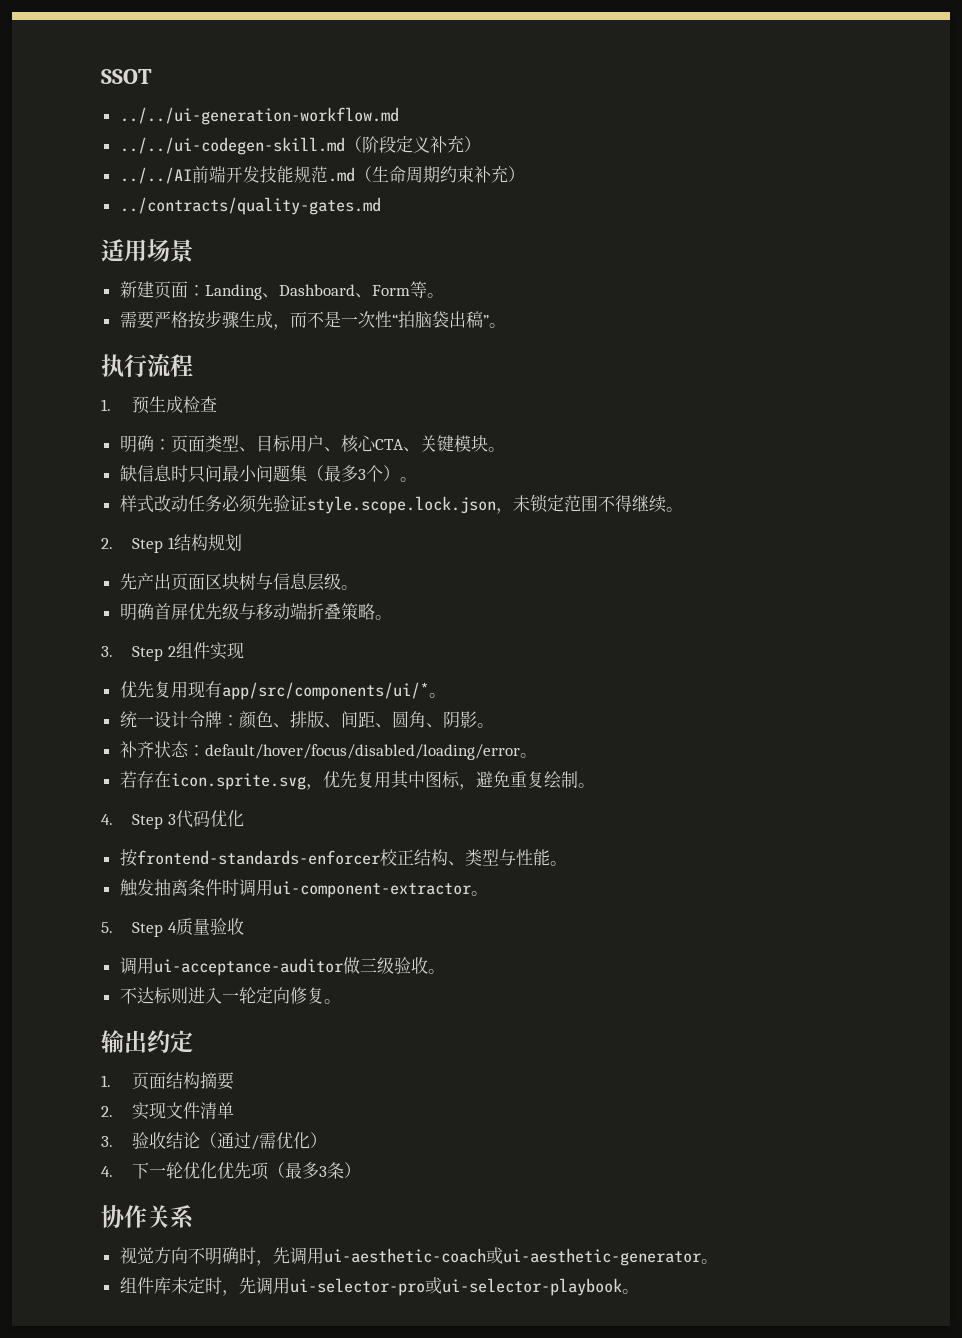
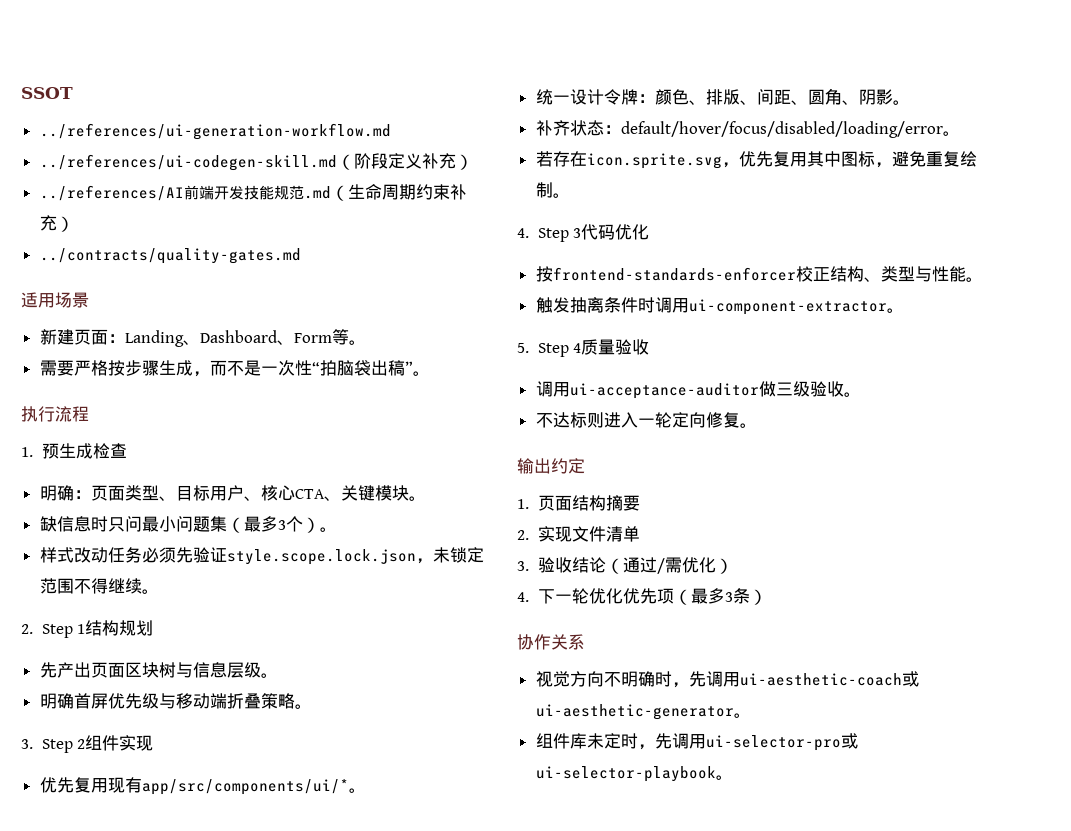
- ../../ui-generation-workflow.md
- ../../ui-codegen-skill.md（阶段定义补充）
+ ../references/ui-generation-workflow.md
+ ../references/ui-codegen-skill.md（阶段定义补充）
- ../../AI前端开发技能规范.md（生命周期约束补充）
+ ../references/AI前端开发技能规范.md（生命周期约束补充）

